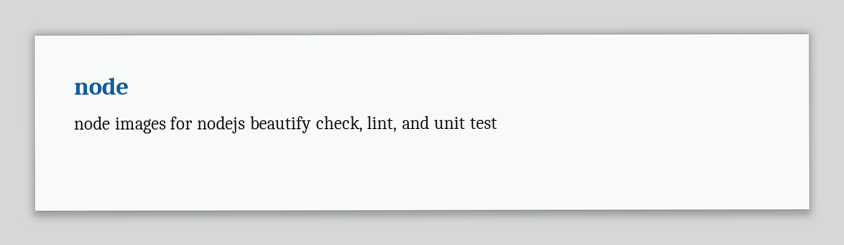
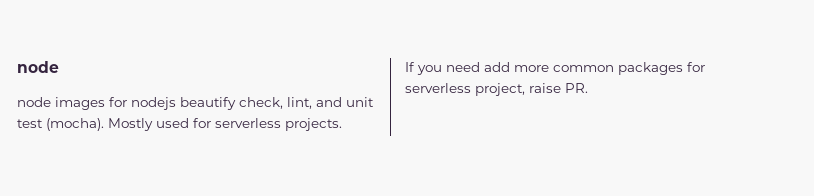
- node images for nodejs beautify check, lint, and unit test
+ node images for nodejs beautify check, lint, and unit test (mocha). Mostly used for serverless projects.
+ If you need add more common packages for serverless project, raise PR.

